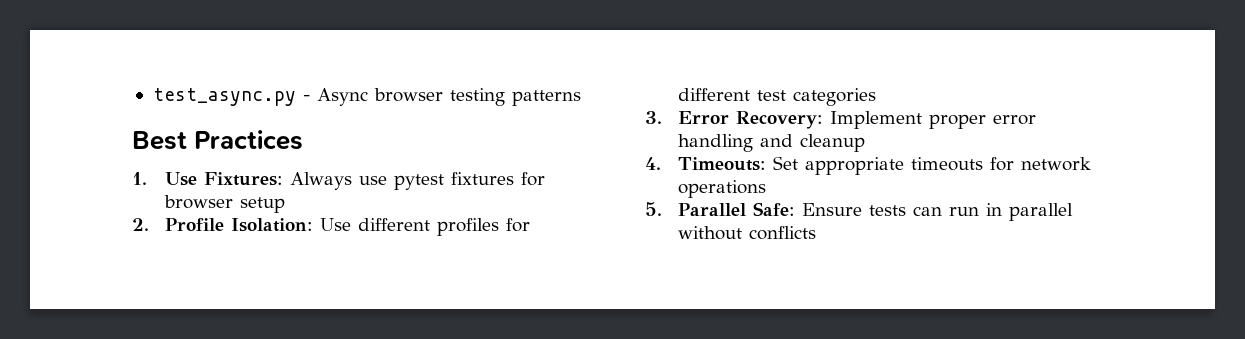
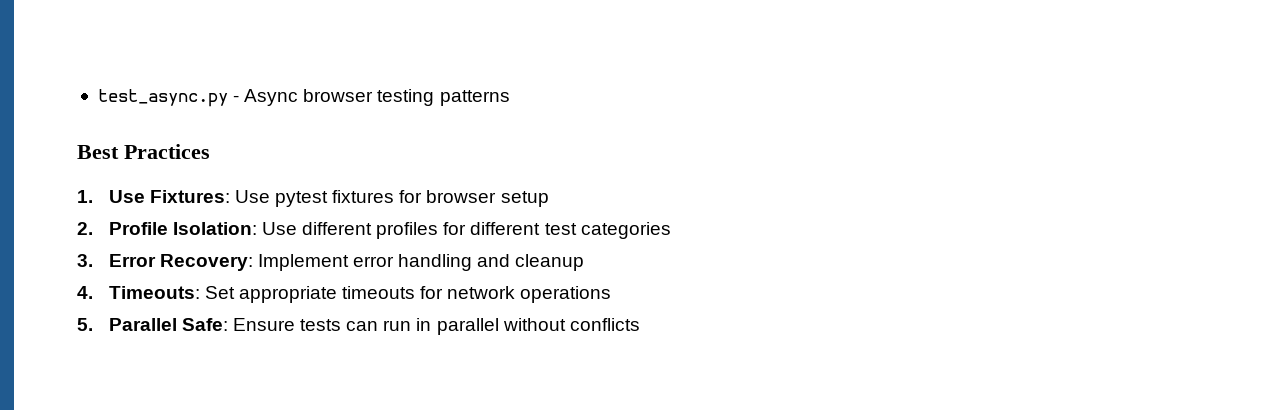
- 1. Use Fixtures: Always use pytest fixtures for browser setup
+ 1. Use Fixtures: Use pytest fixtures for browser setup
- 3. Error Recovery: Implement proper error handling and cleanup
+ 3. Error Recovery: Implement error handling and cleanup

